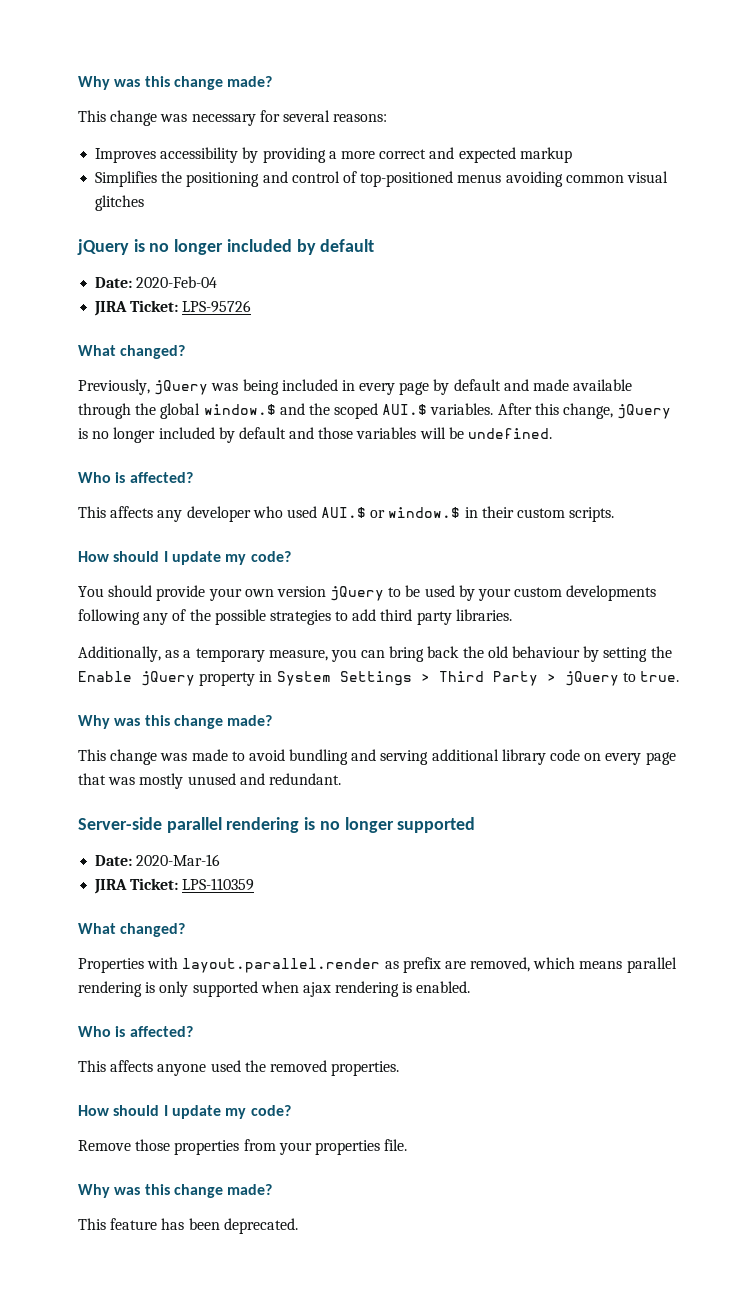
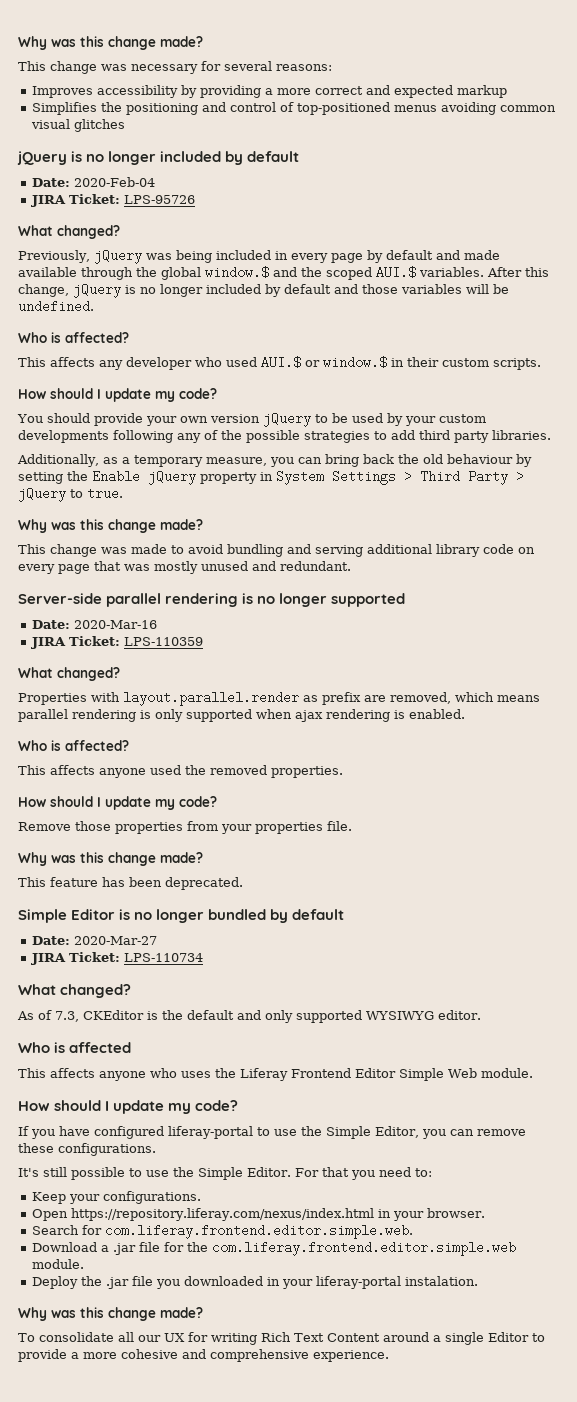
+ Simple Editor is no longer bundled by default
+ Date: 2020-Mar-27
+ JIRA Ticket: LPS-110734
+ What changed?
+ As of 7.3, CKEditor is the default and only supported WYSIWYG editor.
+ Who is affected
+ This affects anyone who uses the Liferay Frontend Editor Simple Web module.
+ How should I update my code?
+ If you have configured liferay-portal to use the Simple Editor, you can remove these configurations.
+ It's still possible to use the Simple Editor. For that you need to:
+ Keep your configurations.
+ Open https://repository.liferay.com/nexus/index.html in your browser.
+ Search for com.liferay.frontend.editor.simple.web.
+ Download a .jar file for the com.liferay.frontend.editor.simple.web module.
+ Deploy the .jar file you downloaded in your liferay-portal instalation.
+ Why was this change made?
+ To consolidate all our UX for writing Rich Text Content around a single Editor to provide a more cohesive and comprehensive experience.

